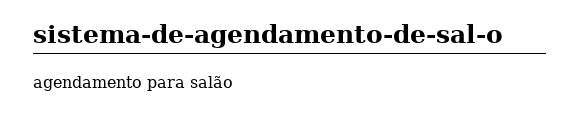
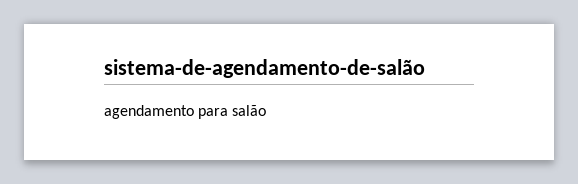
- sistema-de-agendamento-de-sal-o
+ sistema-de-agendamento-de-salão

